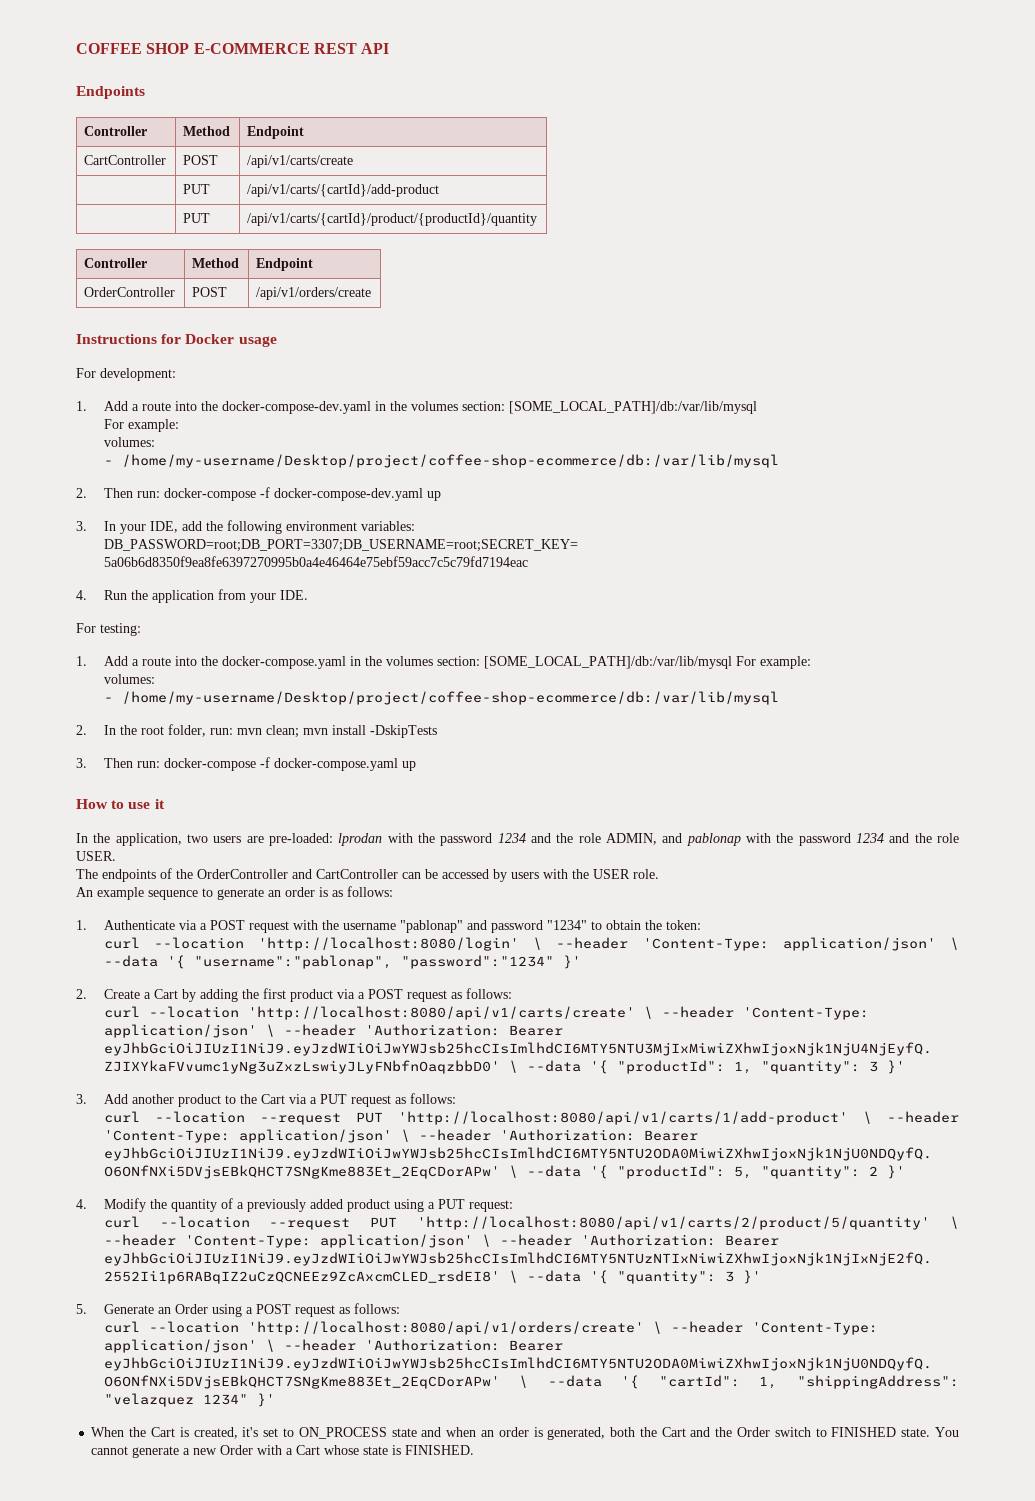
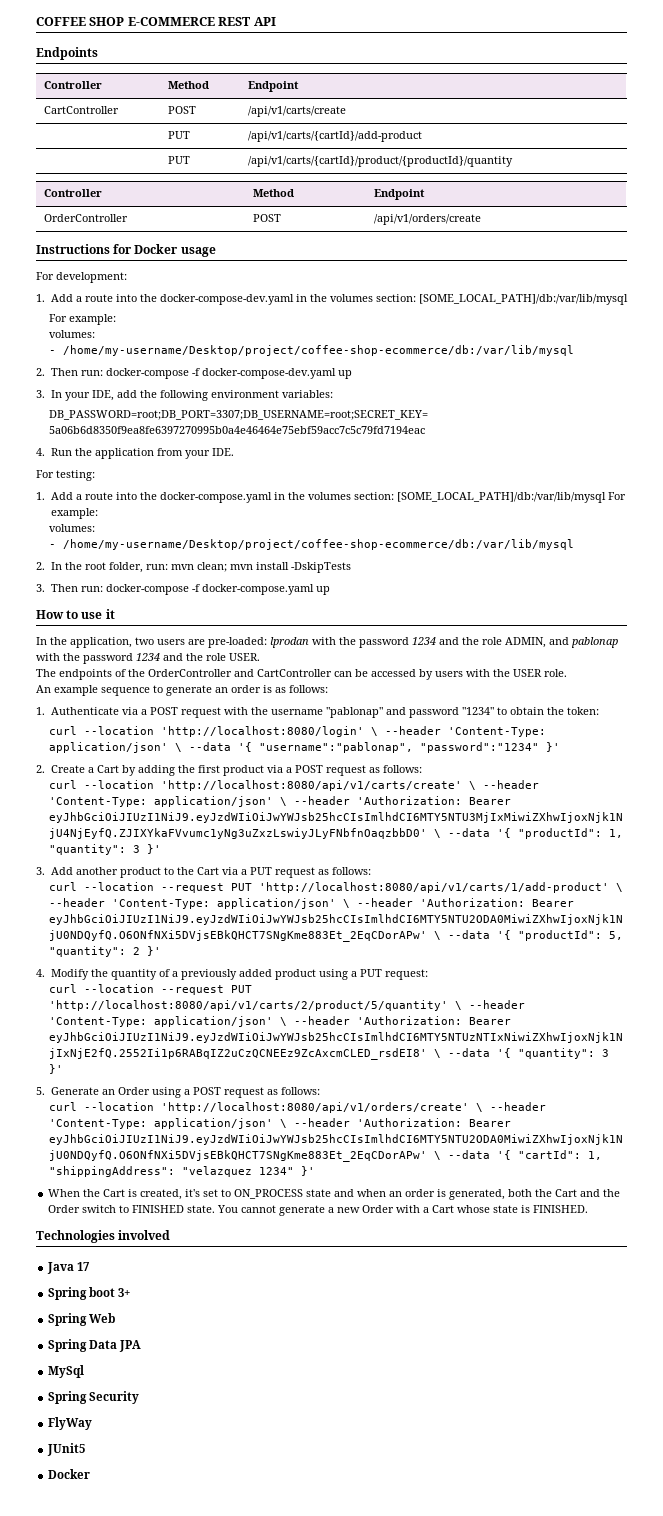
+ Technologies involved
+ Java 17
+ Spring boot 3+
+ Spring Web
+ Spring Data JPA
+ MySql
+ Spring Security
+ FlyWay
+ JUnit5
+ Docker

